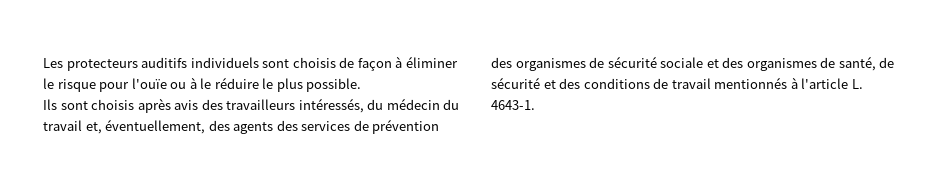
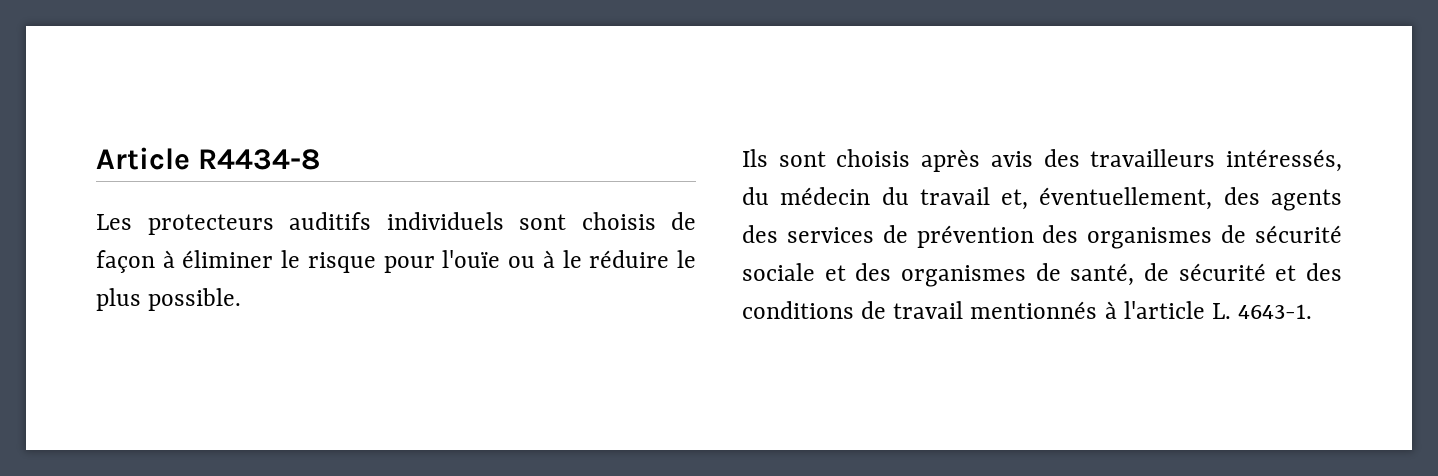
+ Article R4434-8

